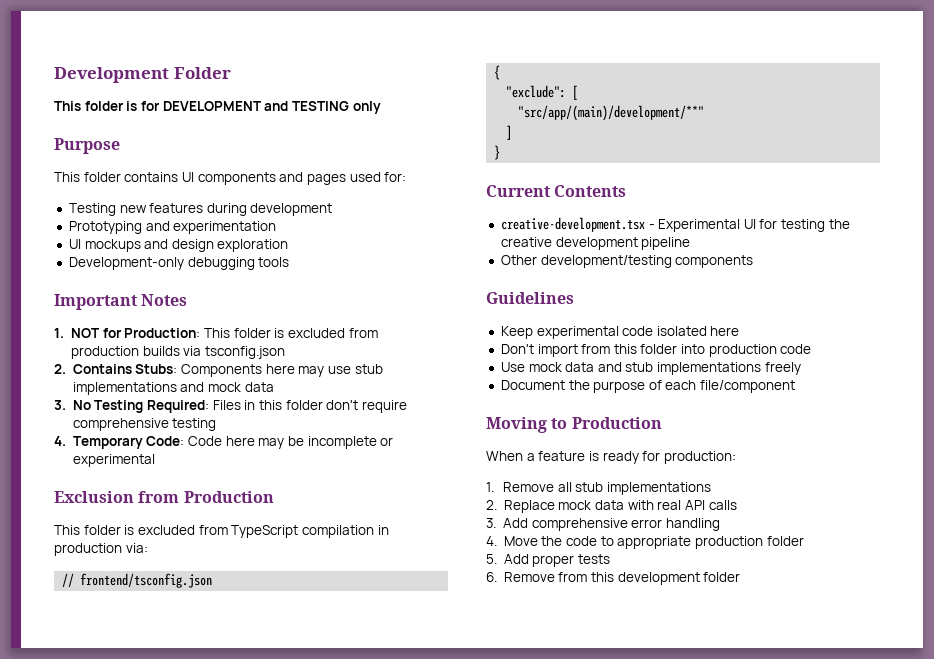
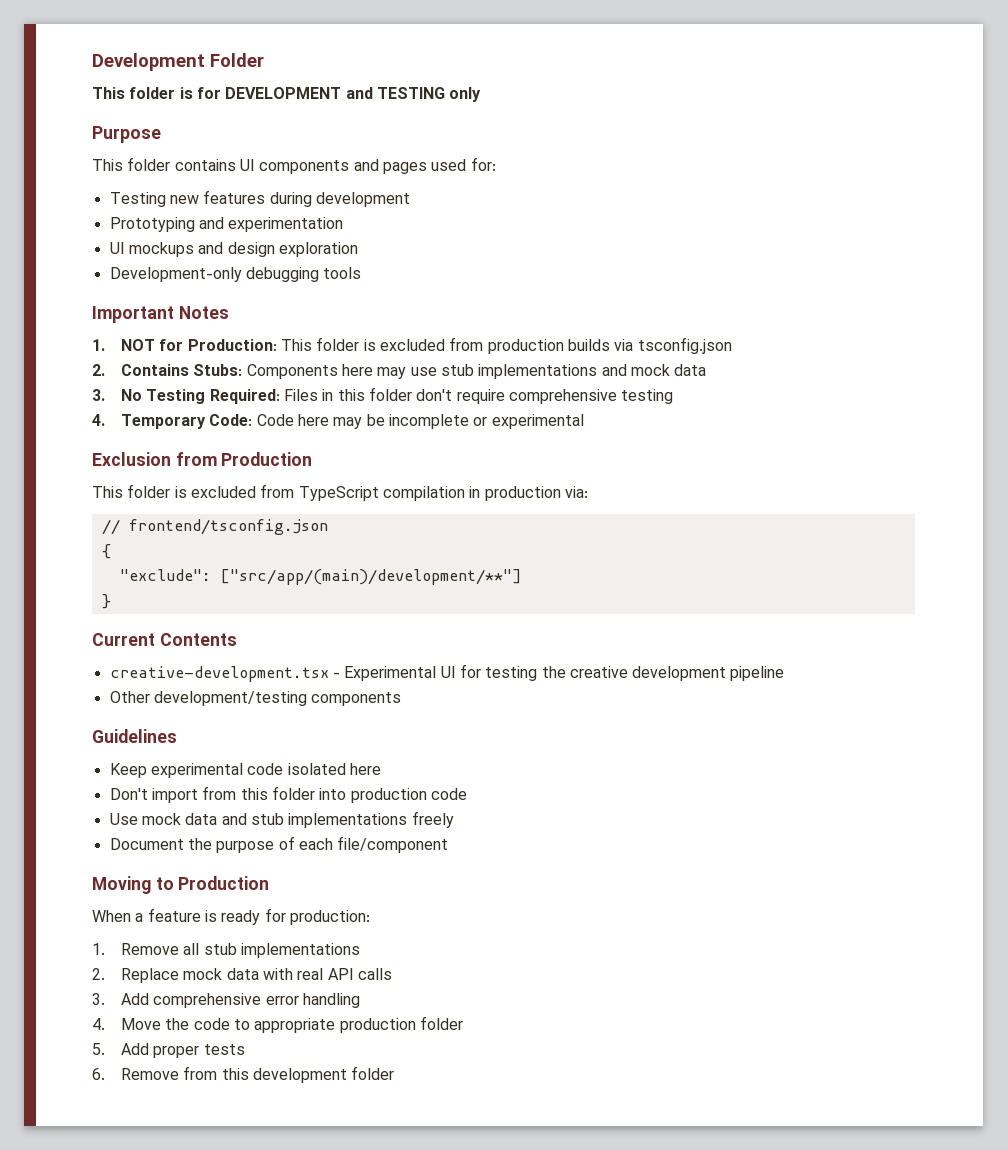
- "exclude": [
- "src/app/(main)/development/**"
- ]
+ "exclude": ["src/app/(main)/development/**"]

